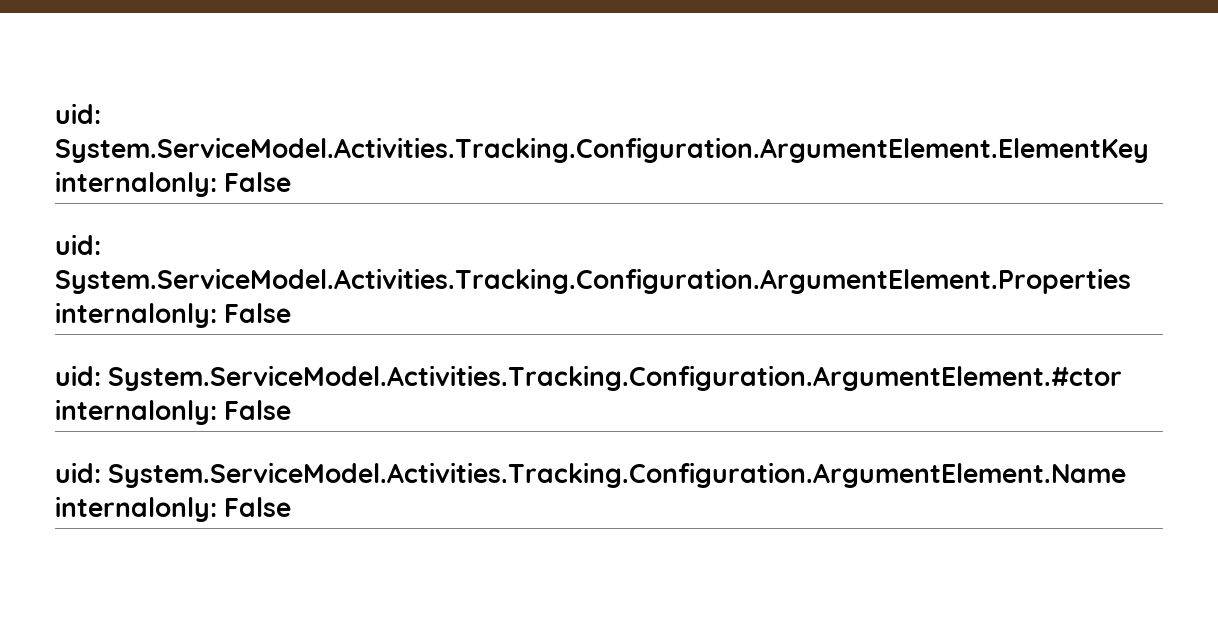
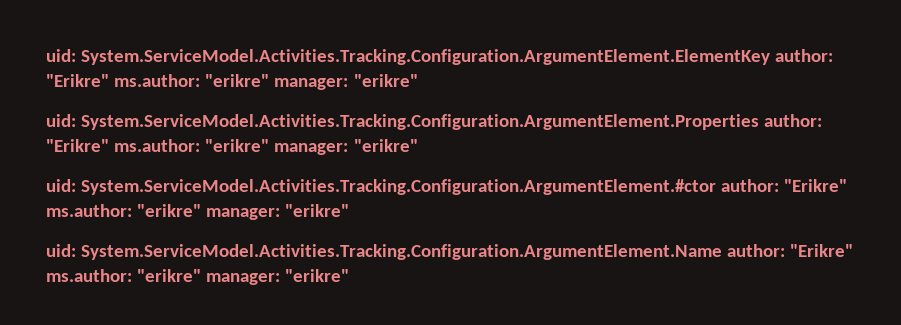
- uid: System.ServiceModel.Activities.Tracking.Configuration.ArgumentElement.ElementKey internalonly: False
- uid: System.ServiceModel.Activities.Tracking.Configuration.ArgumentElement.Properties internalonly: False
- uid: System.ServiceModel.Activities.Tracking.Configuration.ArgumentElement.#ctor internalonly: False
- uid: System.ServiceModel.Activities.Tracking.Configuration.ArgumentElement.Name internalonly: False
+ uid: System.ServiceModel.Activities.Tracking.Configuration.ArgumentElement.ElementKey author: "Erikre" ms.author: "erikre" manager: "erikre"
+ uid: System.ServiceModel.Activities.Tracking.Configuration.ArgumentElement.Properties author: "Erikre" ms.author: "erikre" manager: "erikre"
+ uid: System.ServiceModel.Activities.Tracking.Configuration.ArgumentElement.#ctor author: "Erikre" ms.author: "erikre" manager: "erikre"
+ uid: System.ServiceModel.Activities.Tracking.Configuration.ArgumentElement.Name author: "Erikre" ms.author: "erikre" manager: "erikre"

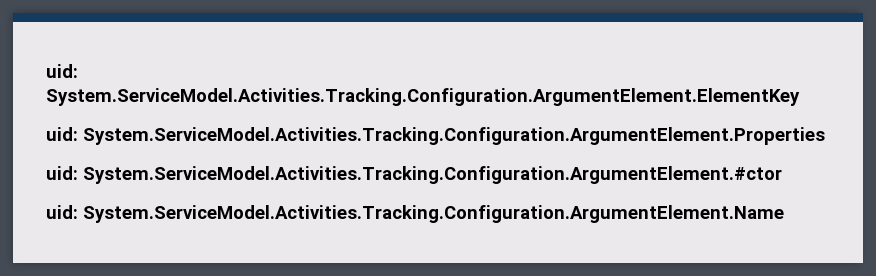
- uid: System.ServiceModel.Activities.Tracking.Configuration.ArgumentElement.ElementKey author: "Erikre" ms.author: "erikre" manager: "erikre"
- uid: System.ServiceModel.Activities.Tracking.Configuration.ArgumentElement.Properties author: "Erikre" ms.author: "erikre" manager: "erikre"
- uid: System.ServiceModel.Activities.Tracking.Configuration.ArgumentElement.#ctor author: "Erikre" ms.author: "erikre" manager: "erikre"
- uid: System.ServiceModel.Activities.Tracking.Configuration.ArgumentElement.Name author: "Erikre" ms.author: "erikre" manager: "erikre"
+ uid: System.ServiceModel.Activities.Tracking.Configuration.ArgumentElement.ElementKey
+ uid: System.ServiceModel.Activities.Tracking.Configuration.ArgumentElement.Properties
+ uid: System.ServiceModel.Activities.Tracking.Configuration.ArgumentElement.#ctor
+ uid: System.ServiceModel.Activities.Tracking.Configuration.ArgumentElement.Name

